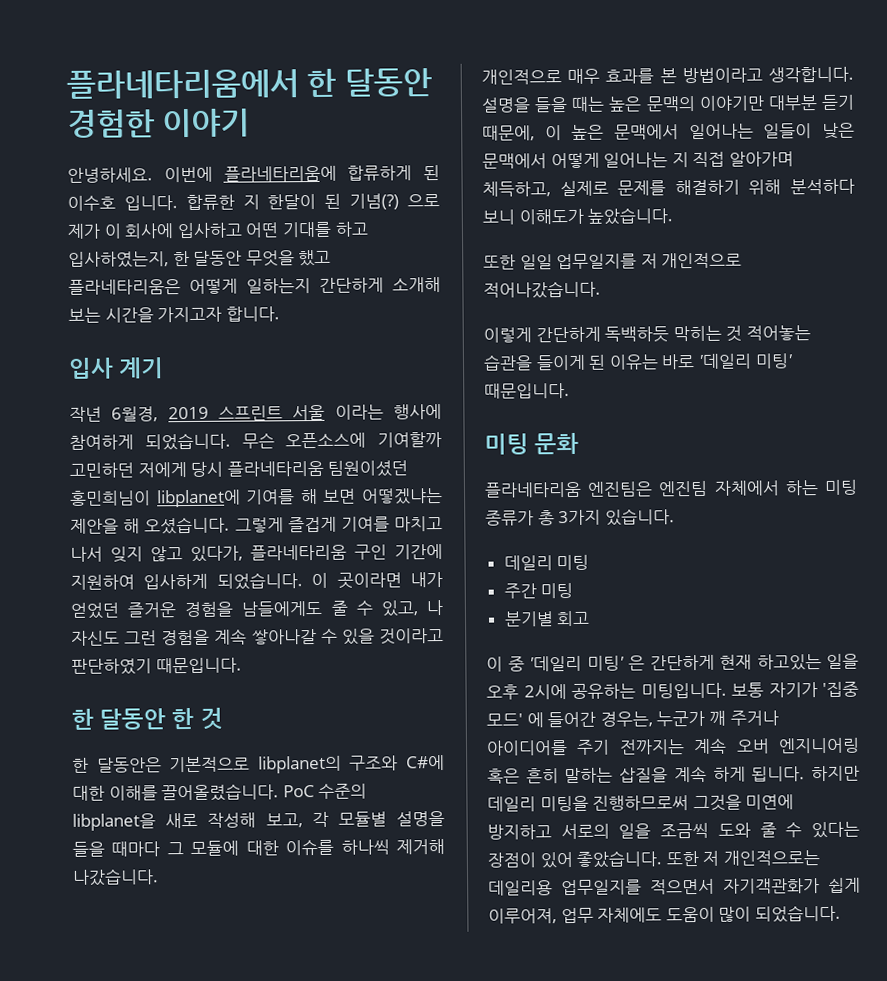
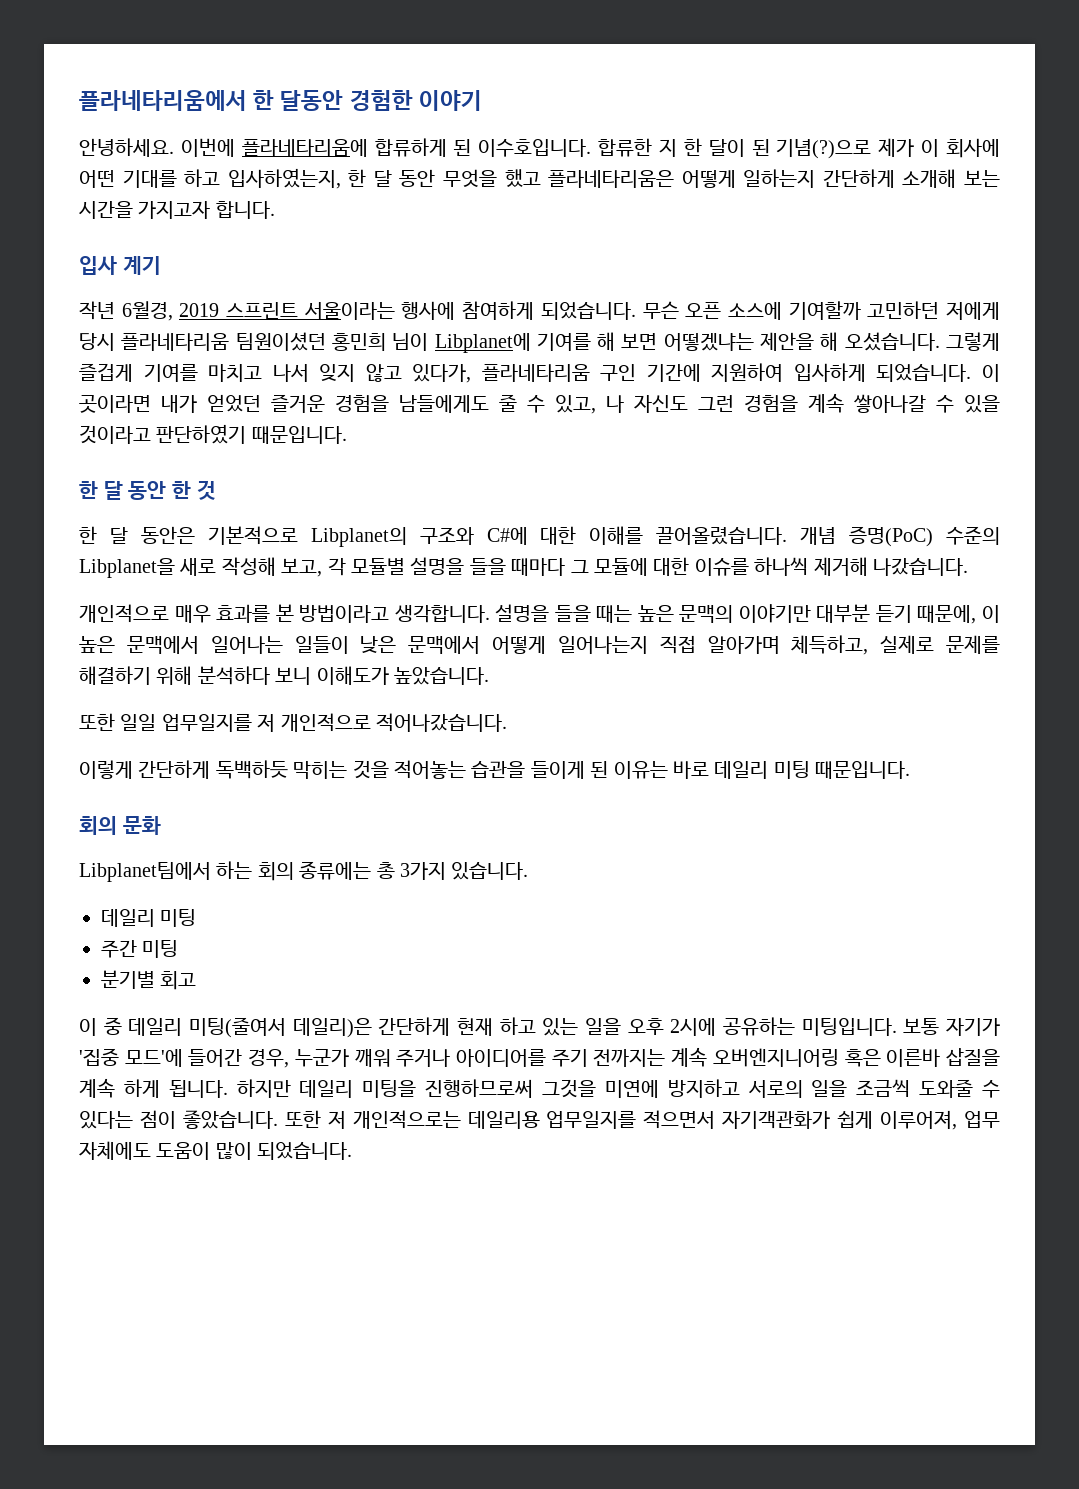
- 이번에 플라네타리움에 합류하게 된 이수호 입니다. 합류한 지 한달이 된 기념(?) 으로 제가 이 회사에 입사하고 어떤 기대를 하고 입사하였는지, 한 달동안 무엇을 했고 플라네타리움은 어떻게 일하는지 간단하게 소개해 보는 시간을 가지고자 합니다.
+ 이번에 플라네타리움에 합류하게 된 이수호입니다. 합류한 지 한 달이 된 기념(?)으로 제가 이 회사에 어떤 기대를 하고 입사하였는지, 한 달 동안 무엇을 했고 플라네타리움은 어떻게 일하는지 간단하게 소개해 보는 시간을 가지고자 합니다.
- 작년 6월경, 2019 스프린트 서울 이라는 행사에 참여하게 되었습니다.
+ 작년 6월경, 2019 스프린트 서울이라는 행사에 참여하게 되었습니다.
- 무슨 오픈소스에 기여할까 고민하던 저에게 당시 플라네타리움 팀원이셨던 홍민희님이 libplanet에 기여를 해 보면 어떻겠냐는 제안을 해 오셨습니다.
+ 무슨 오픈 소스에 기여할까 고민하던 저에게 당시 플라네타리움 팀원이셨던 홍민희 님이 Libplanet에 기여를 해 보면 어떻겠냐는 제안을 해 오셨습니다.
- 한 달동안 한 것
+ 한 달 동안 한 것
- 한 달동안은 기본적으로 libplanet의 구조와 C#에 대한 이해를 끌어올렸습니다.
+ 한 달 동안은 기본적으로 Libplanet의 구조와 C#에 대한 이해를 끌어올렸습니다.
- PoC 수준의 libplanet을 새로 작성해 보고, 각 모듈별 설명을 들을 때마다 그 모듈에 대한 이슈를 하나씩 제거해 나갔습니다.
+ 개념 증명(PoC) 수준의 Libplanet을 새로 작성해 보고, 각 모듈별 설명을 들을 때마다 그 모듈에 대한 이슈를 하나씩 제거해 나갔습니다.
- 설명을 들을 때는 높은 문맥의 이야기만 대부분 듣기 때문에, 이 높은 문맥에서 일어나는 일들이 낮은 문맥에서 어떻게 일어나는 지 직접 알아가며 체득하고, 실제로 문제를 해결하기 위해 분석하다 보니 이해도가 높았습니다.
+ 설명을 들을 때는 높은 문맥의 이야기만 대부분 듣기 때문에, 이 높은 문맥에서 일어나는 일들이 낮은 문맥에서 어떻게 일어나는지 직접 알아가며 체득하고, 실제로 문제를 해결하기 위해 분석하다 보니 이해도가 높았습니다.
- 이렇게 간단하게 독백하듯 막히는 것 적어놓는 습관을 들이게 된 이유는 바로 '데일리 미팅' 때문입니다.
- 미팅 문화
+ 이렇게 간단하게 독백하듯 막히는 것을 적어놓는 습관을 들이게 된 이유는 바로 데일리 미팅 때문입니다.
+ 회의 문화
- 플라네타리움 엔진팀은 엔진팀 자체에서 하는 미팅 종류가 총 3가지 있습니다.
+ Libplanet팀에서 하는 회의 종류에는 총 3가지 있습니다.
- 이 중 '데일리 미팅' 은 간단하게 현재 하고있는 일을 오후 2시에 공유하는 미팅입니다.
+ 이 중 데일리 미팅(줄여서 데일리)은 간단하게 현재 하고 있는 일을 오후 2시에 공유하는 미팅입니다.
- 보통 자기가 '집중 모드' 에 들어간 경우는, 누군가 깨 주거나 아이디어를 주기 전까지는 계속 오버 엔지니어링 혹은 흔히 말하는 삽질을 계속 하게 됩니다.
+ 보통 자기가 '집중 모드'에 들어간 경우, 누군가 깨워 주거나 아이디어를 주기 전까지는 계속 오버엔지니어링 혹은 이른바 삽질을 계속 하게 됩니다.
- 하지만 데일리 미팅을 진행하므로써 그것을 미연에 방지하고 서로의 일을 조금씩 도와 줄 수 있다는 장점이 있어 좋았습니다.
+ 하지만 데일리 미팅을 진행하므로써 그것을 미연에 방지하고 서로의 일을 조금씩 도와줄 수 있다는 점이 좋았습니다.

